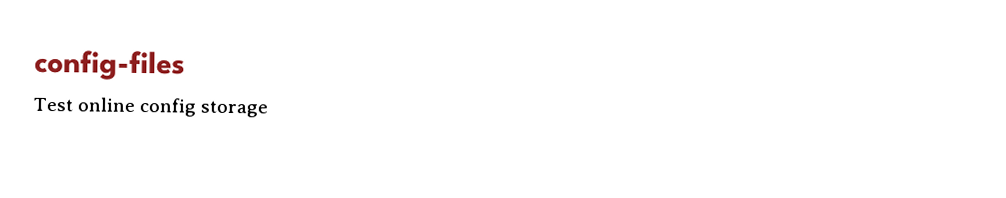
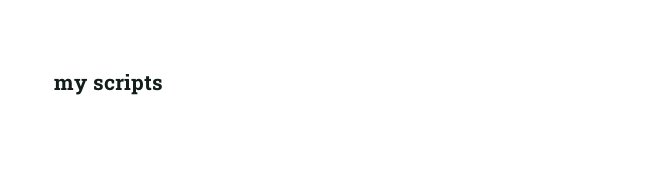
- config-files
- Test online config storage
+ my scripts

